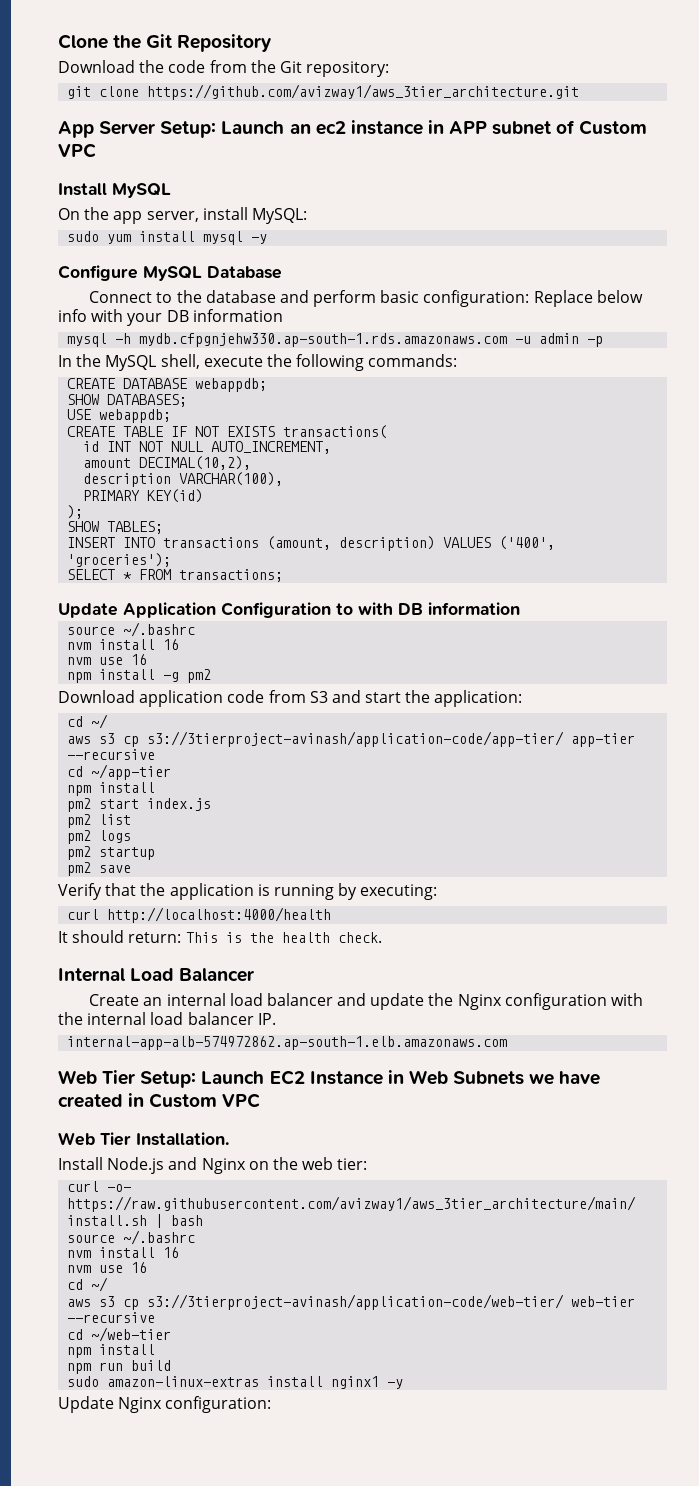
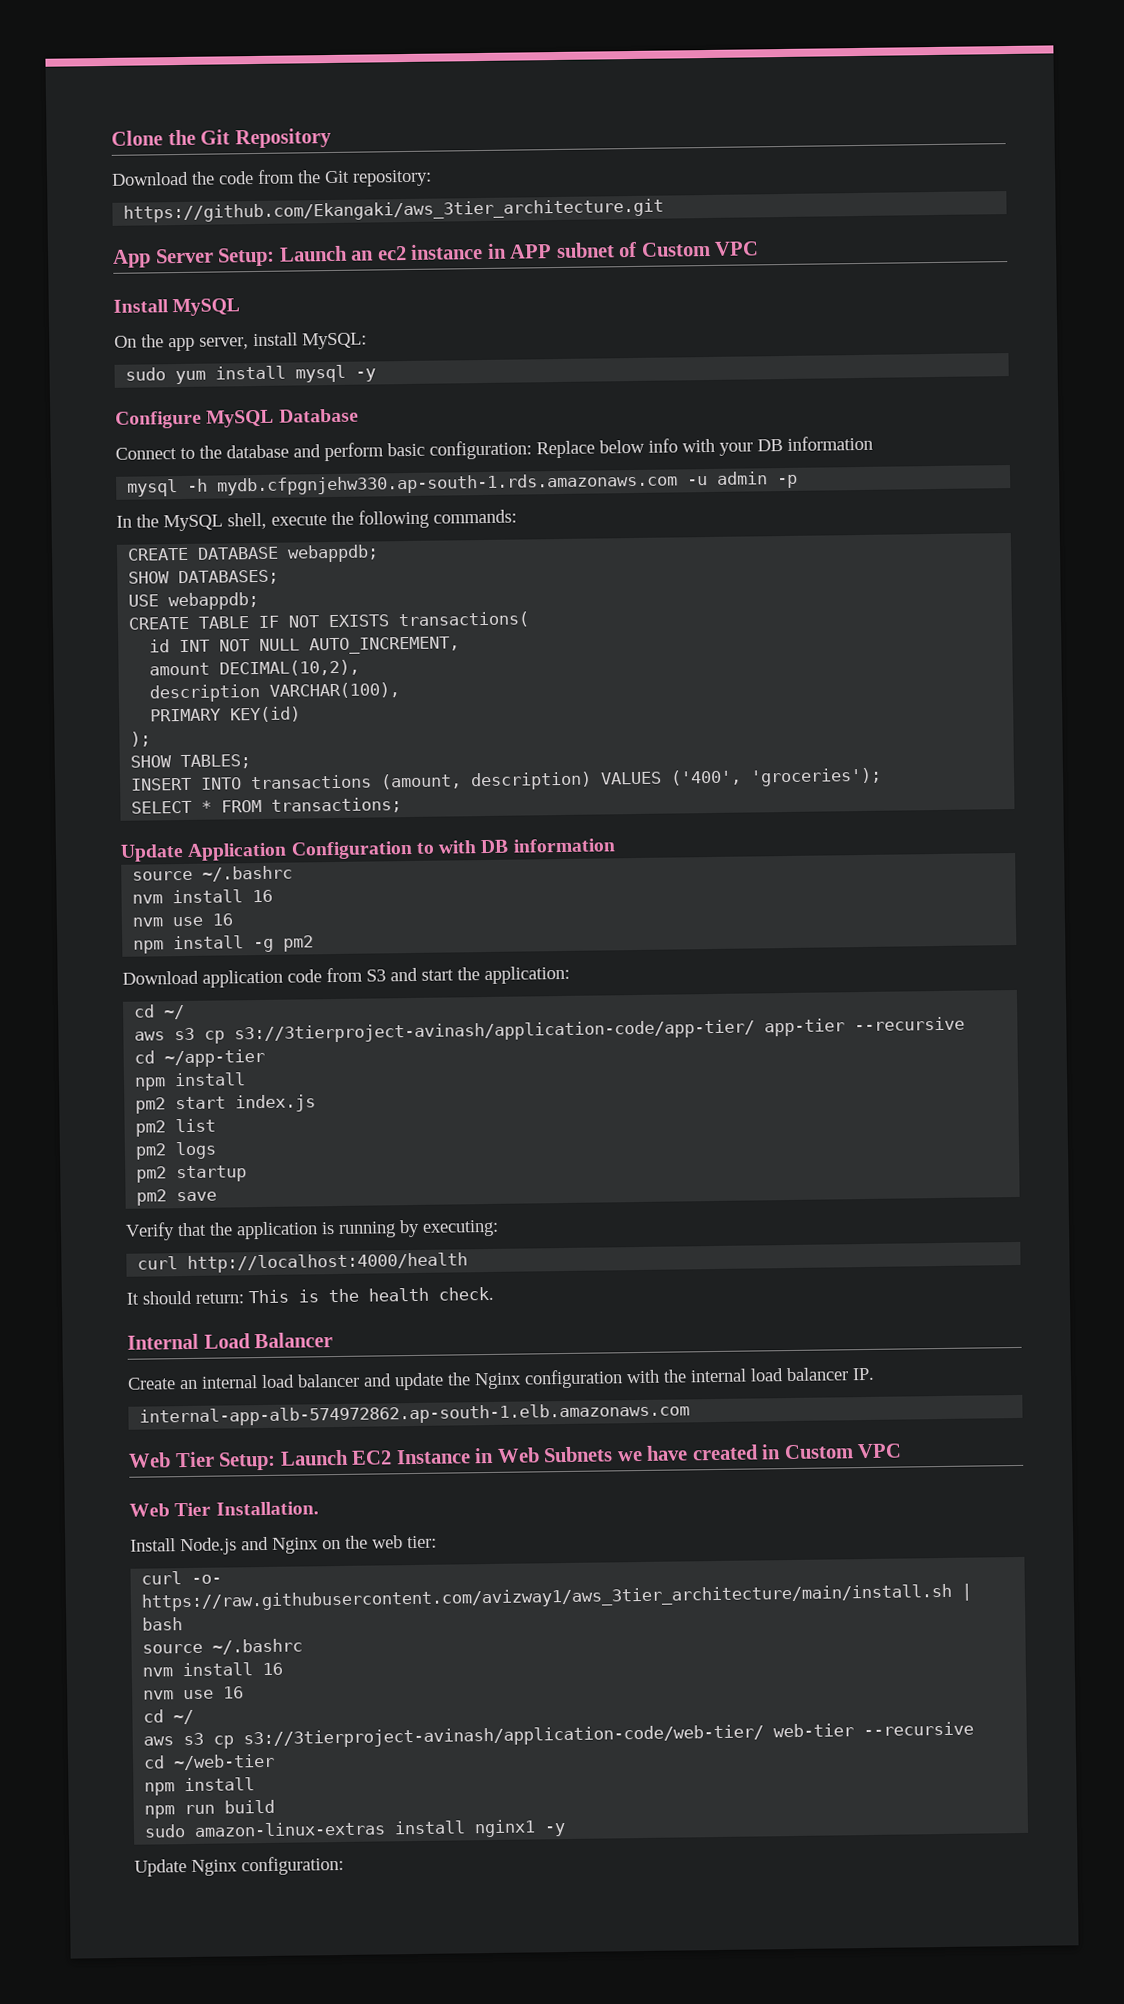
- git clone https://github.com/avizway1/aws_3tier_architecture.git
+ https://github.com/Ekangaki/aws_3tier_architecture.git

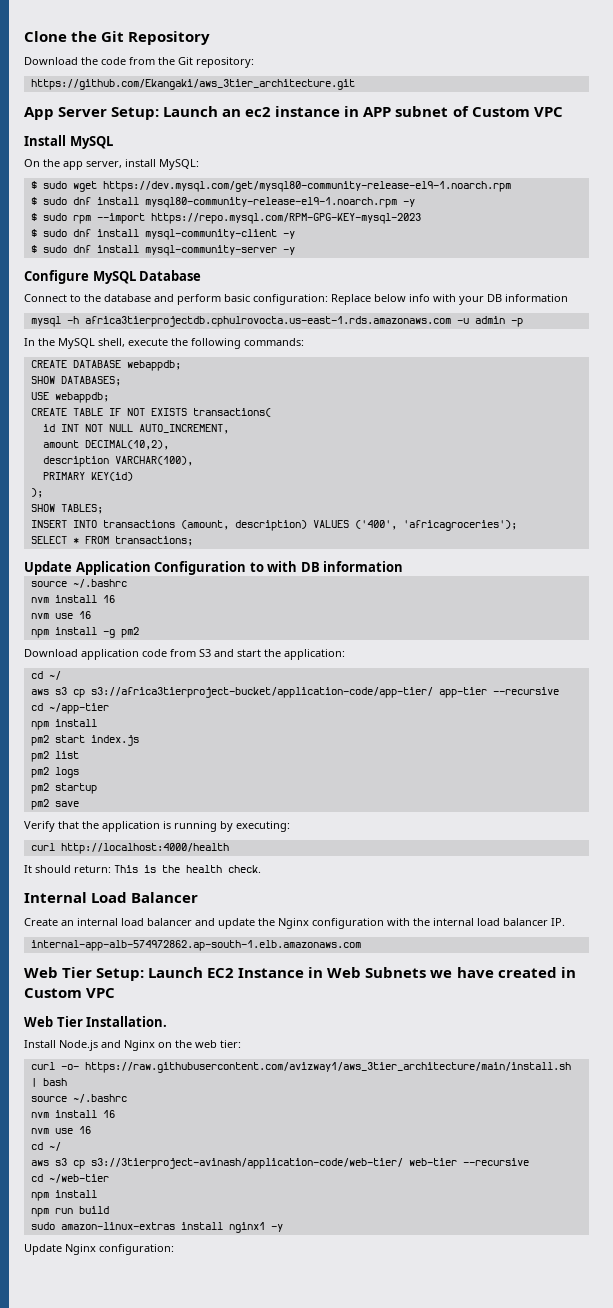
- sudo yum install mysql -y
+ $ sudo wget https://dev.mysql.com/get/mysql80-community-release-el9-1.noarch.rpm
+ $ sudo dnf install mysql80-community-release-el9-1.noarch.rpm -y
+ $ sudo rpm --import https://repo.mysql.com/RPM-GPG-KEY-mysql-2023
+ $ sudo dnf install mysql-community-client -y
+ $ sudo dnf install mysql-community-server -y
- mysql -h mydb.cfpgnjehw330.ap-south-1.rds.amazonaws.com -u admin -p
+ mysql -h africa3tierprojectdb.cphulrovocta.us-east-1.rds.amazonaws.com -u admin -p
- INSERT INTO transactions (amount, description) VALUES ('400', 'groceries');
+ INSERT INTO transactions (amount, description) VALUES ('400', 'africagroceries');
- aws s3 cp s3://3tierproject-avinash/application-code/app-tier/ app-tier --recursive
+ aws s3 cp s3://africa3tierproject-bucket/application-code/app-tier/ app-tier --recursive

